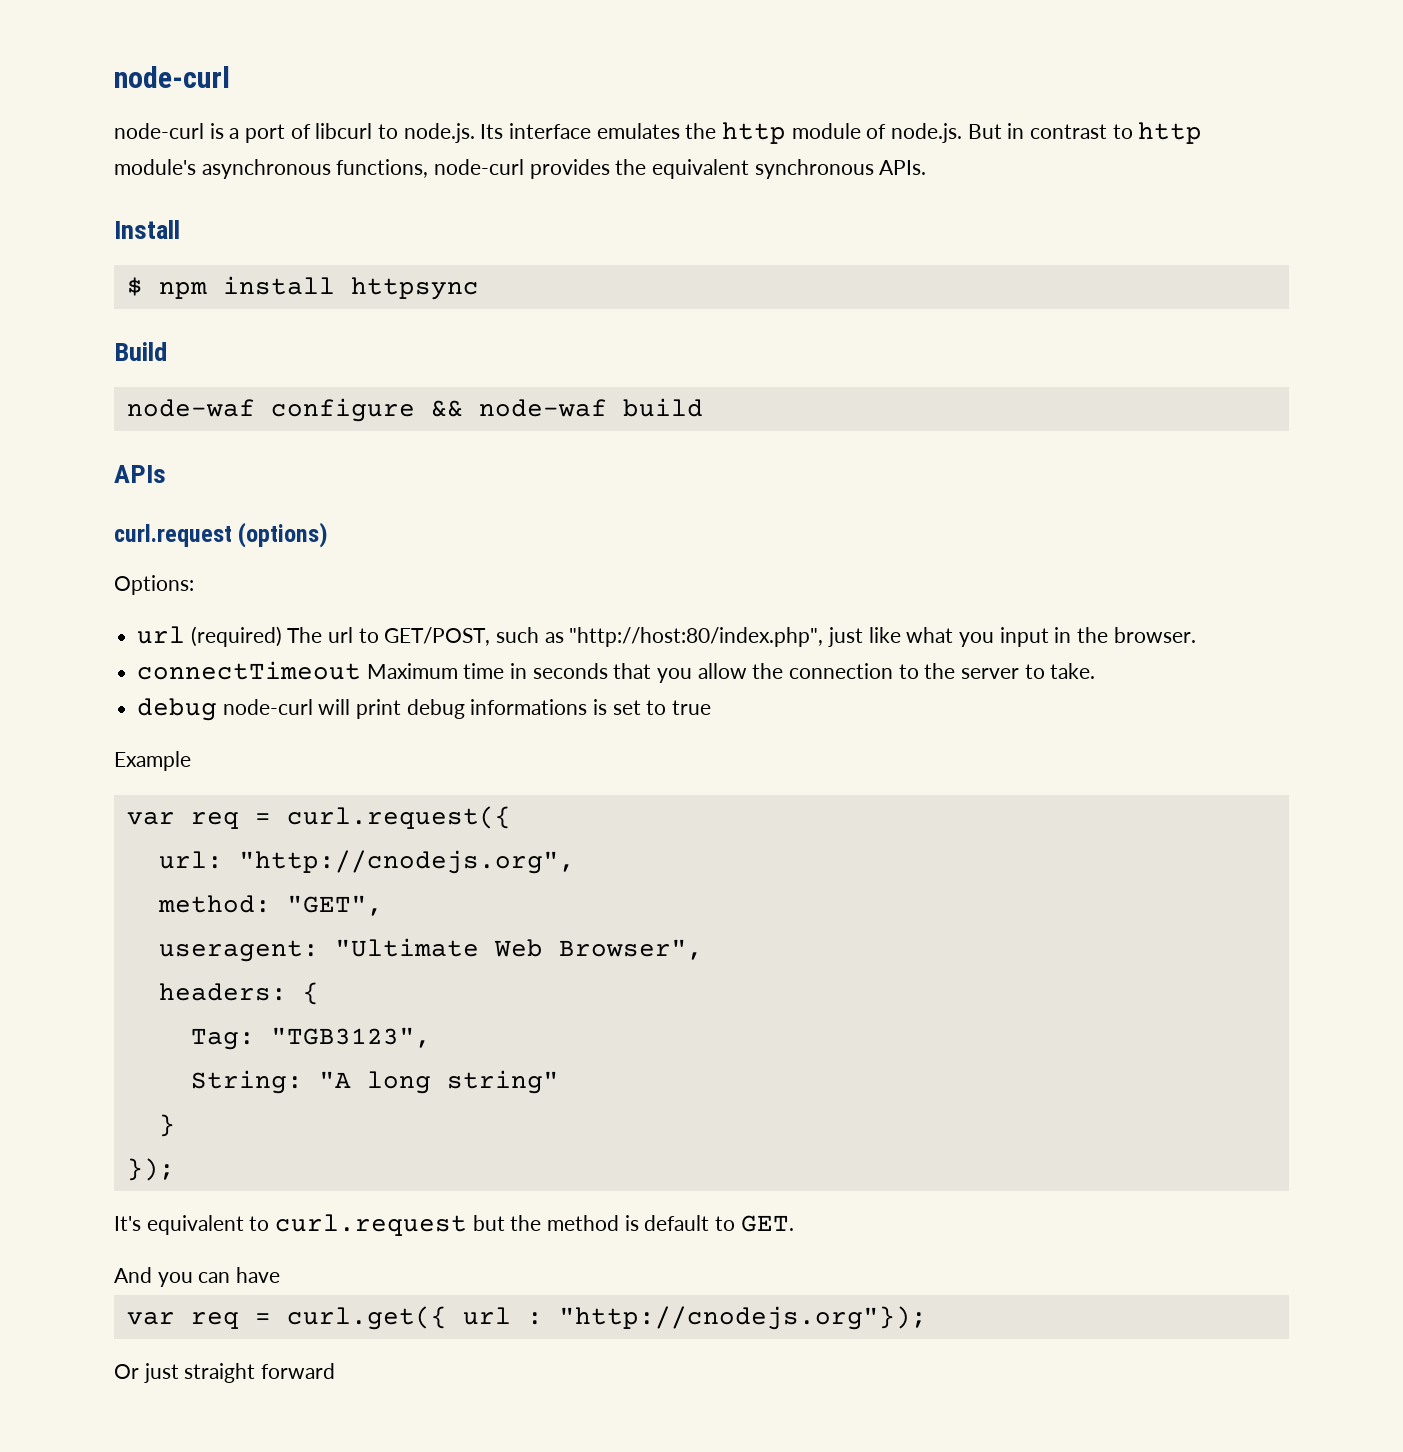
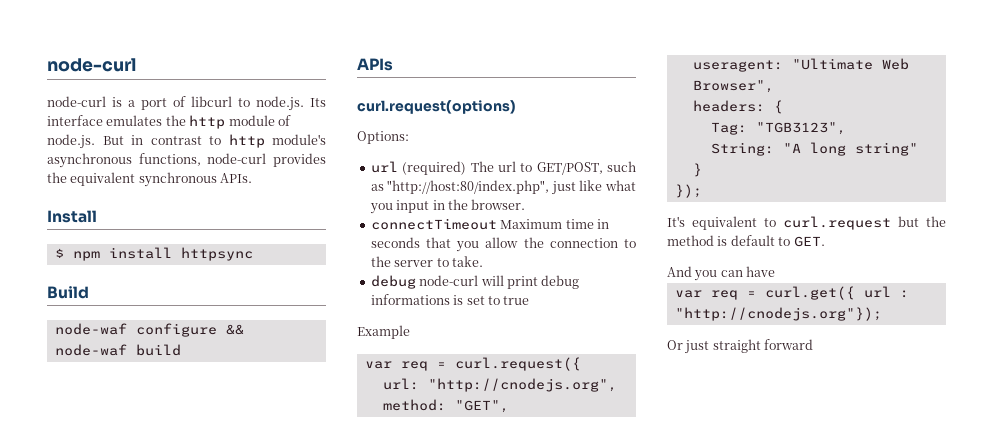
- curl.request (options)
+ curl.request(options)

